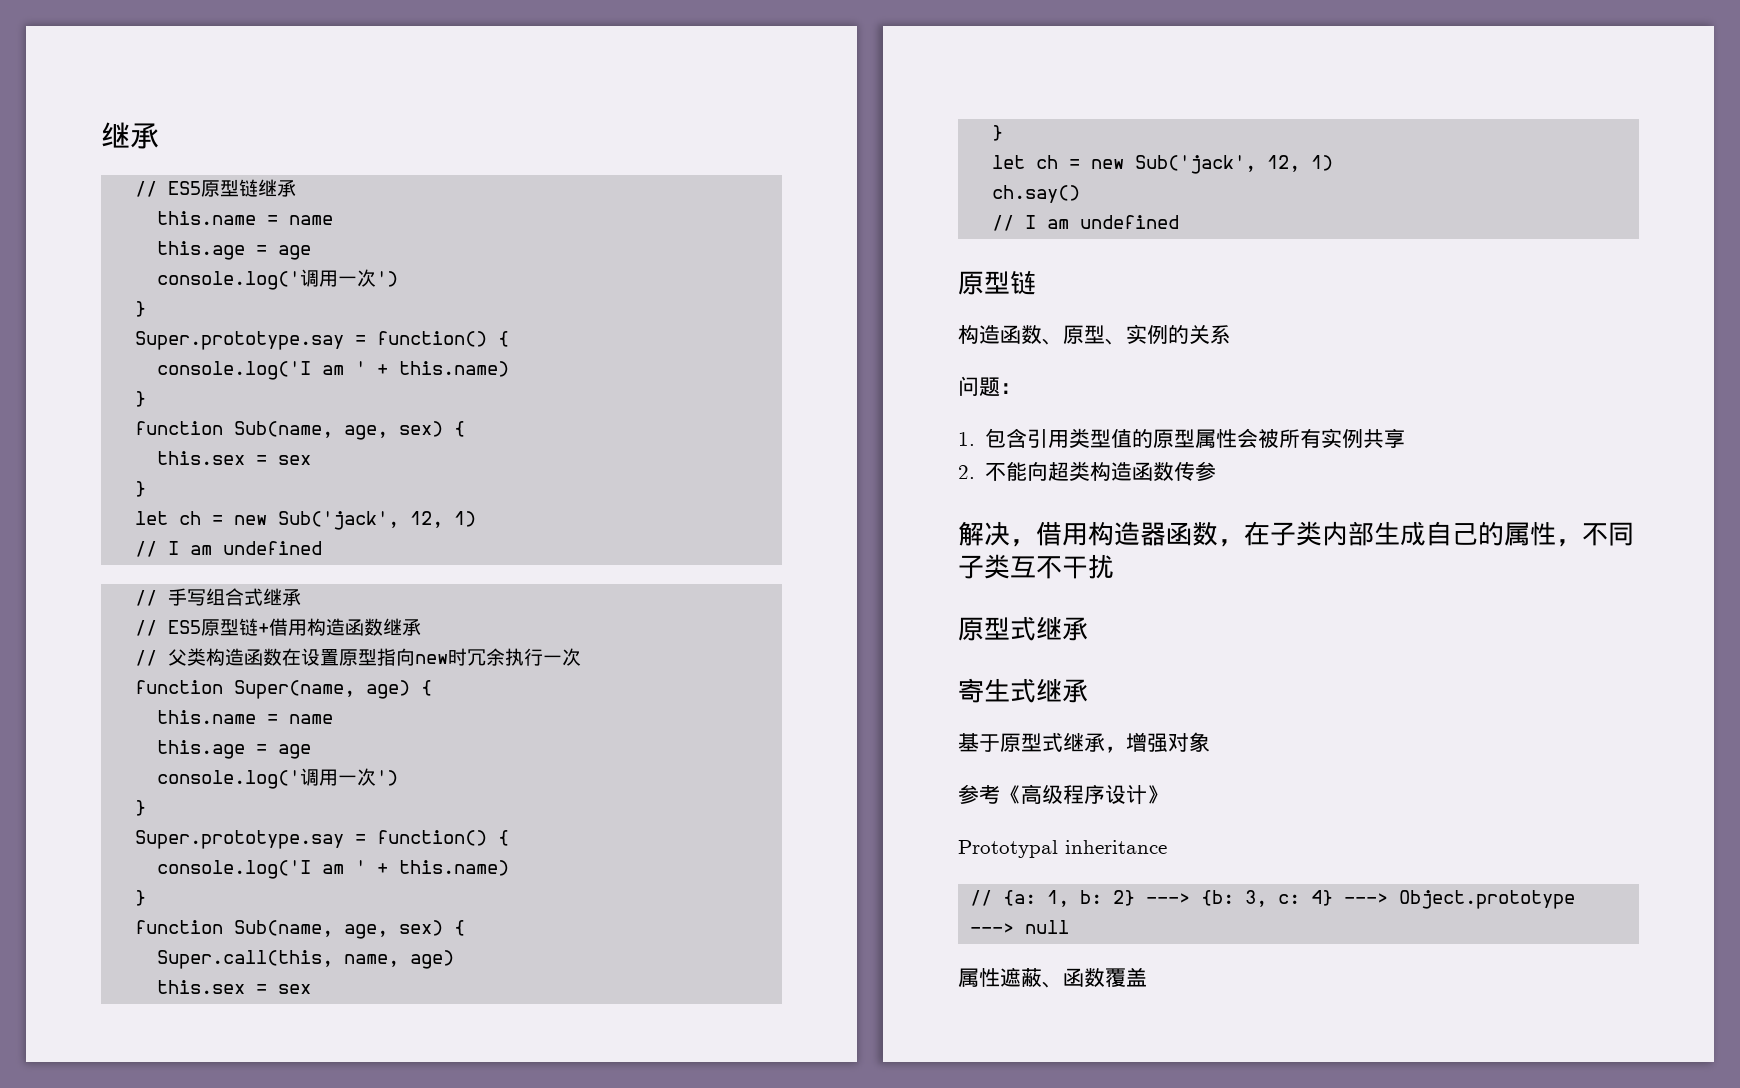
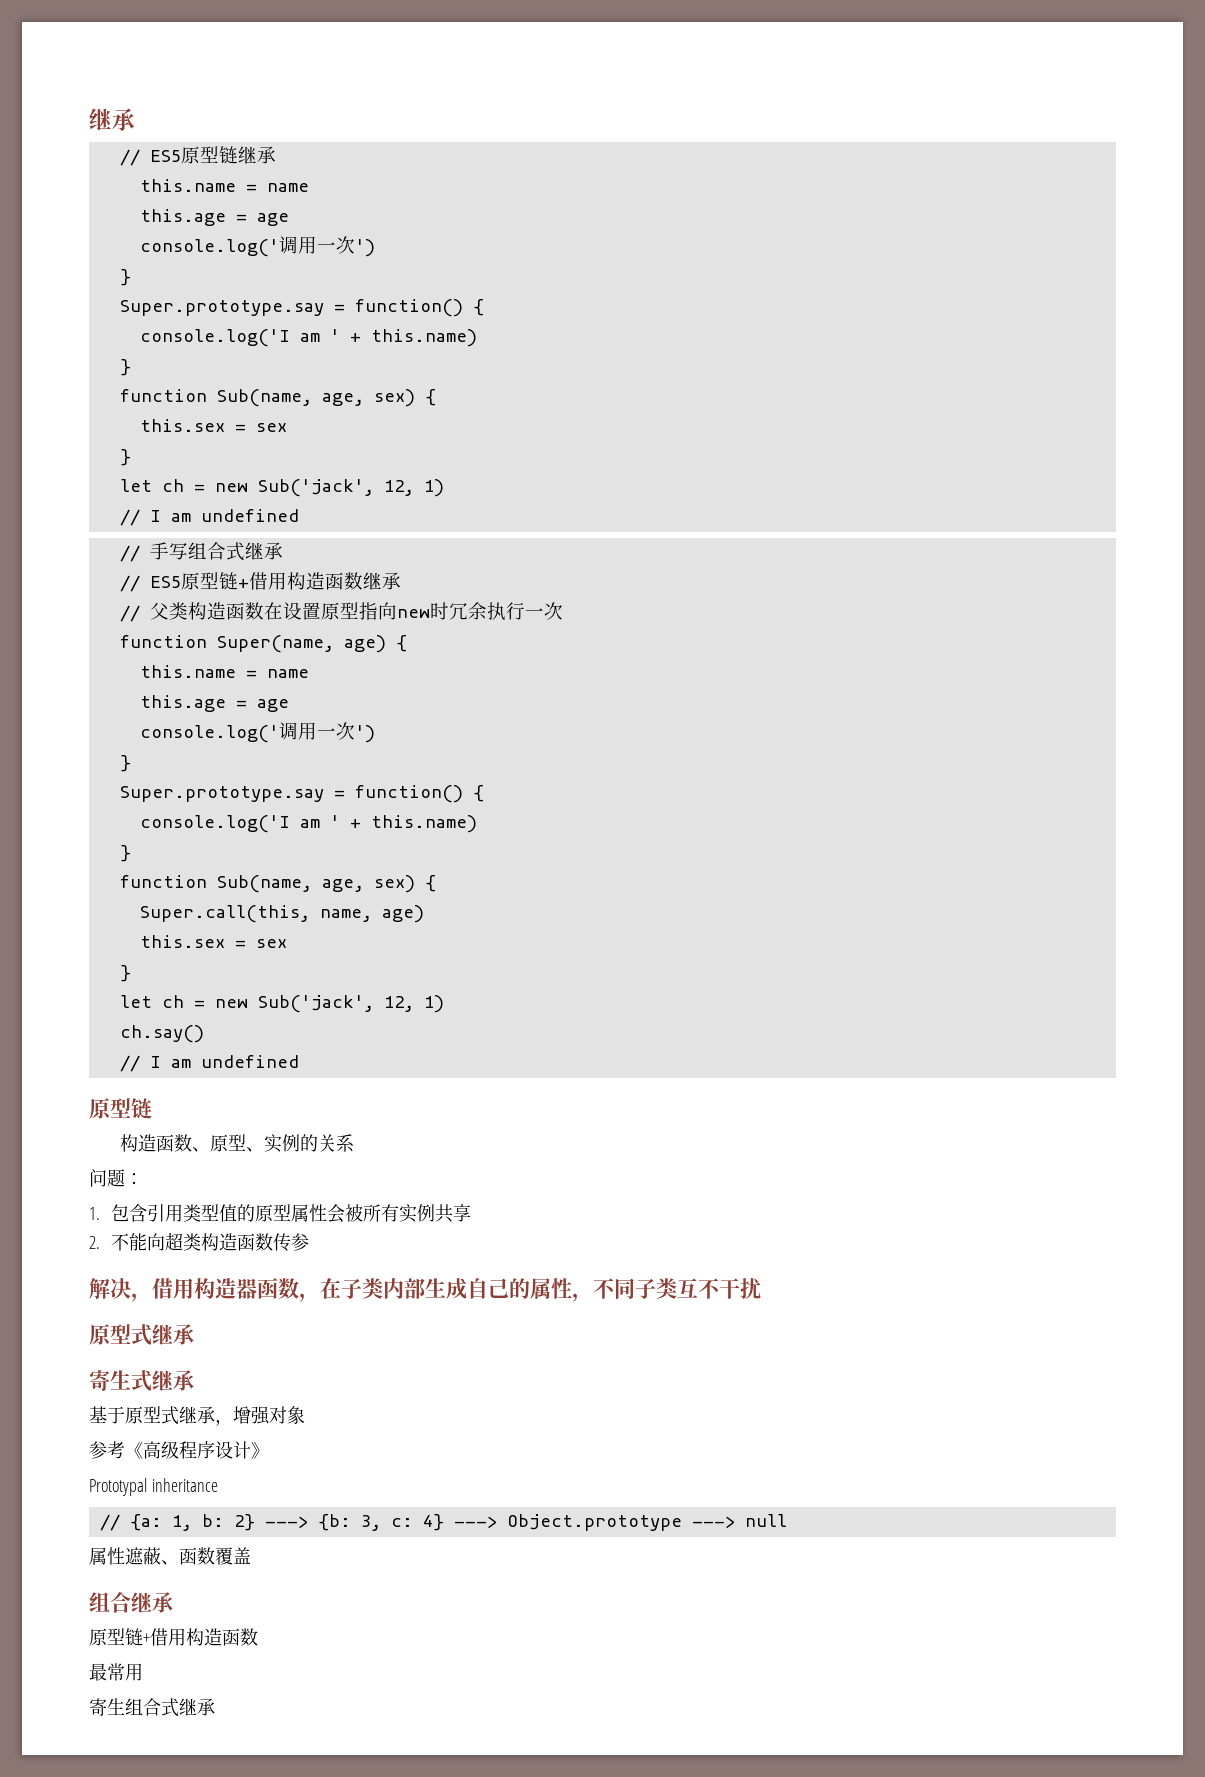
+ 组合继承
+ 原型链+借用构造函数
+ 最常用
+ 寄生组合式继承

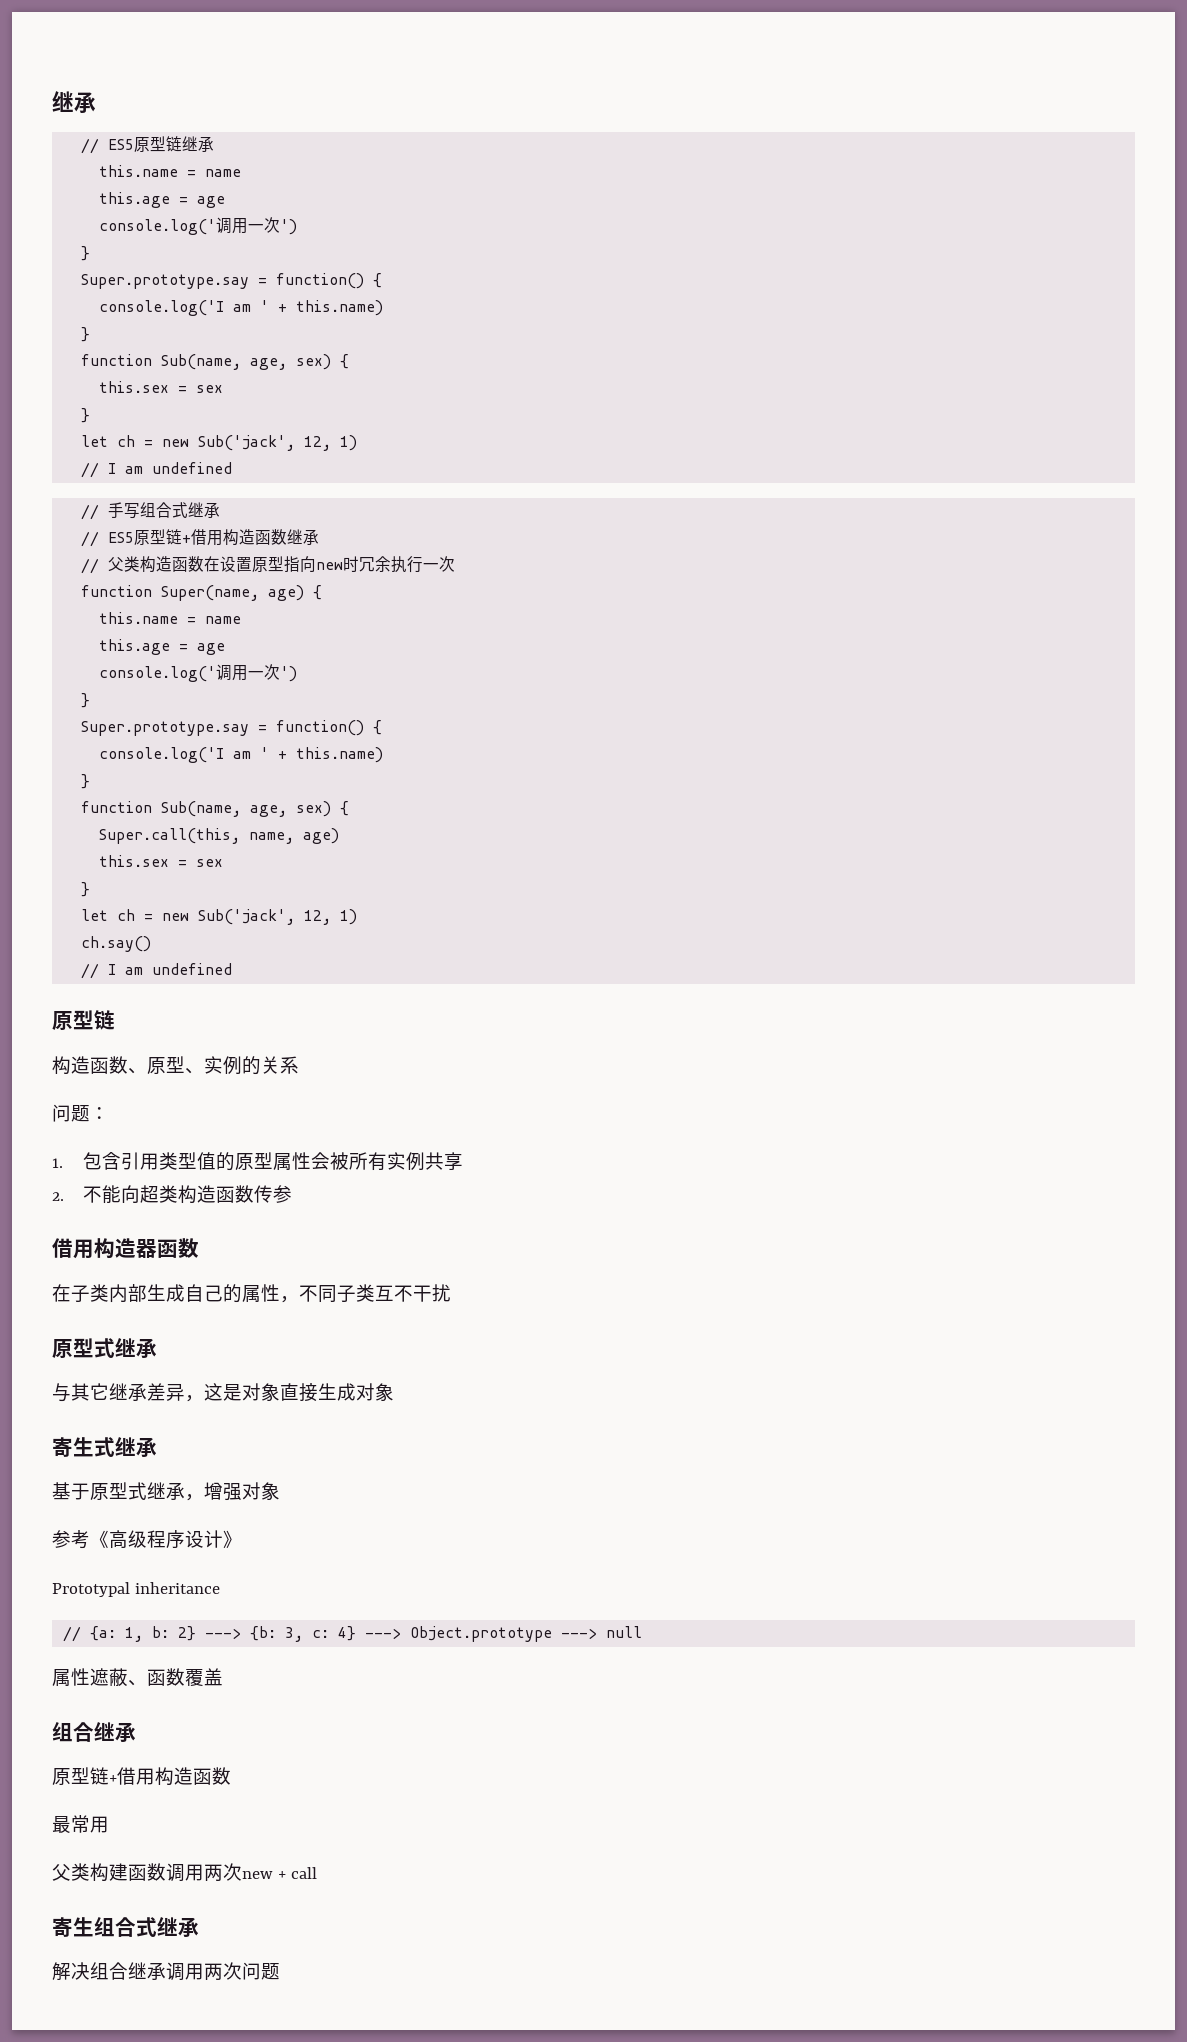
- 解决，借用构造器函数，在子类内部生成自己的属性，不同子类互不干扰
+ 借用构造器函数
+ 在子类内部生成自己的属性，不同子类互不干扰
+ 与其它继承差异，这是对象直接生成对象
+ 父类构建函数调用两次new + call
  寄生组合式继承
+ 解决组合继承调用两次问题

